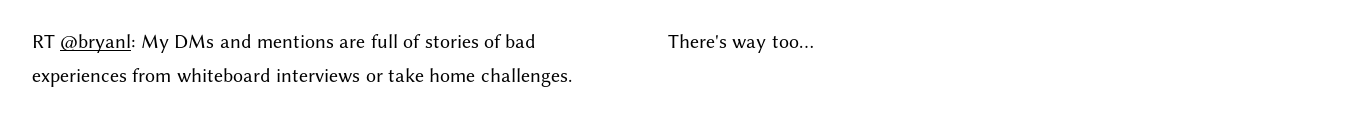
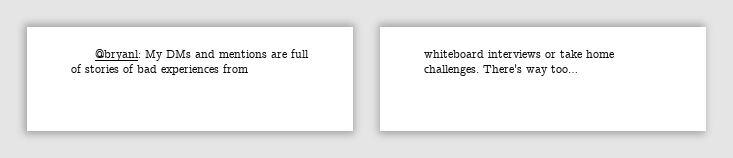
- RT @bryanl: My DMs and mentions are full of stories of bad experiences from whiteboard interviews or take home challenges.
+ @bryanl: My DMs and mentions are full of stories of bad experiences from whiteboard interviews or take home challenges.

